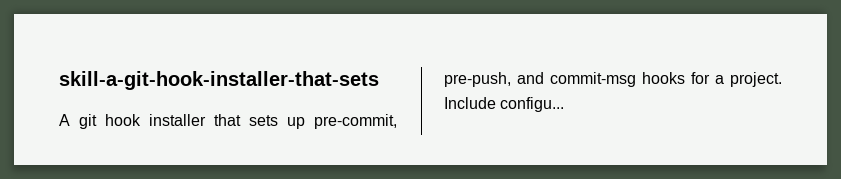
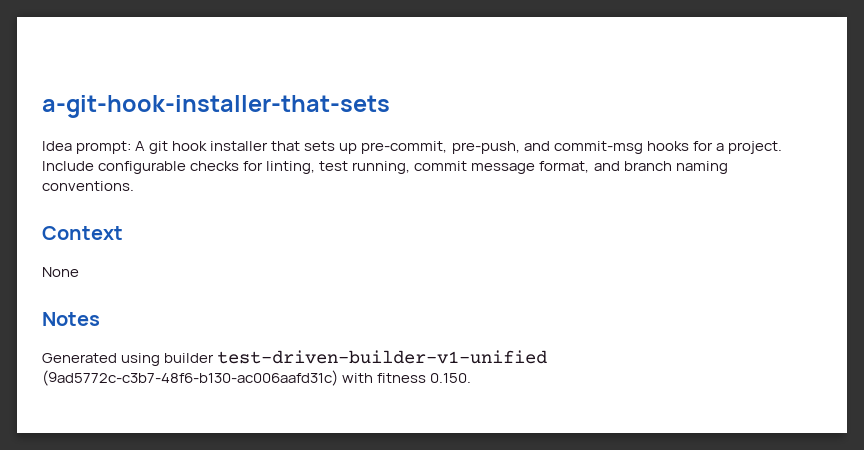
- skill-a-git-hook-installer-that-sets
- A git hook installer that sets up pre-commit, pre-push, and commit-msg hooks for a project.
+ a-git-hook-installer-that-sets
+ Idea prompt: A git hook installer that sets up pre-commit, pre-push, and commit-msg hooks for a project.
- Include configu...
+ Include configurable checks for linting, test running, commit message format, and branch naming conventions.
+ Context
+ None
+ Notes
+ Generated using builder test-driven-builder-v1-unified (9ad5772c-c3b7-48f6-b130-ac006aafd31c) with fitness 0.150.

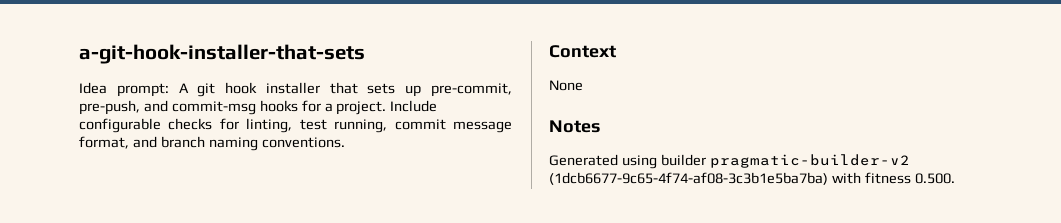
- Generated using builder test-driven-builder-v1-unified (9ad5772c-c3b7-48f6-b130-ac006aafd31c) with fitness 0.150.
+ Generated using builder pragmatic-builder-v2 (1dcb6677-9c65-4f74-af08-3c3b1e5ba7ba) with fitness 0.500.

